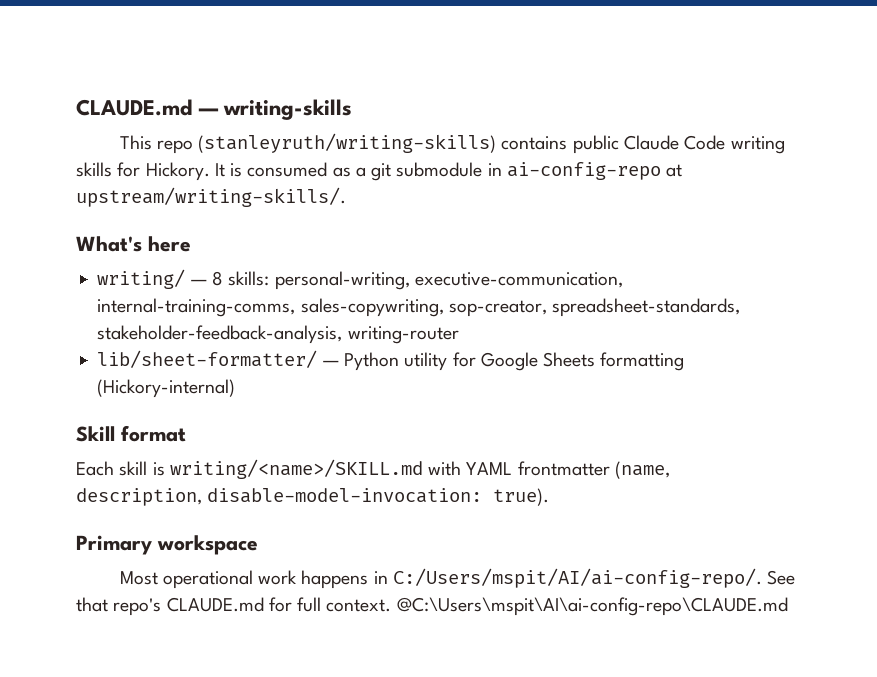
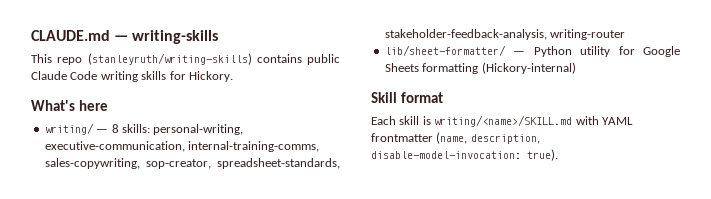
- It is consumed as a git submodule in ai-config-repo at upstream/writing-skills/.
- Primary workspace
- Most operational work happens in C:/Users/mspit/AI/ai-config-repo/. See that repo's CLAUDE.md for full context. @C:\Users\mspit\AI\ai-config-repo\CLAUDE.md

